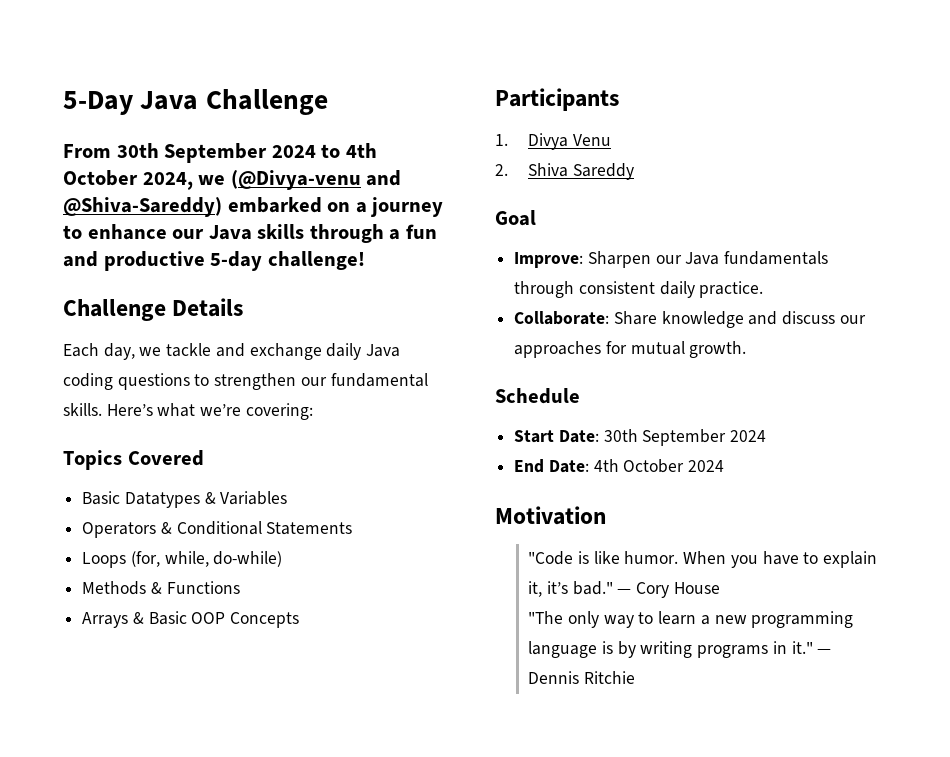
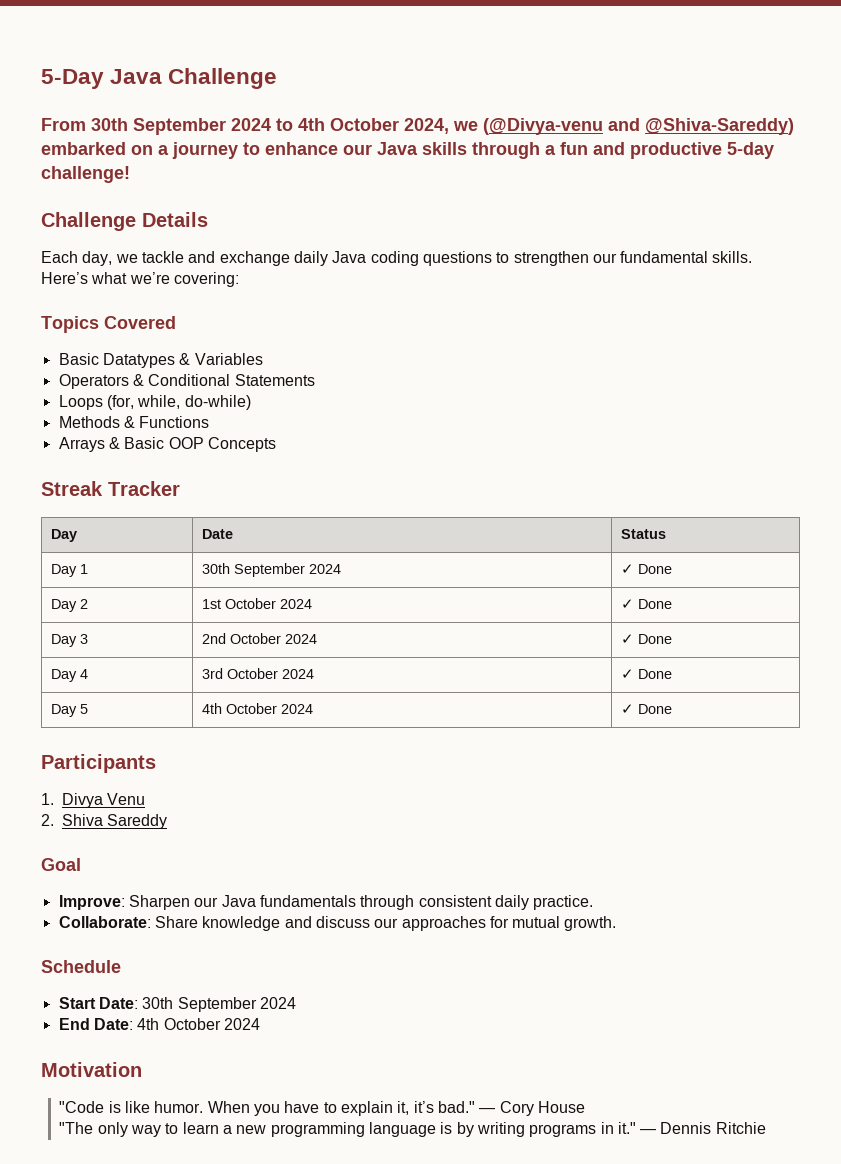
+ Streak Tracker
+ Day | Date | Status
+ Day 1 | 30th September 2024 | ✓ Done
+ Day 2 | 1st October 2024 | ✓ Done
+ Day 3 | 2nd October 2024 | ✓ Done
+ Day 4 | 3rd October 2024 | ✓ Done
+ Day 5 | 4th October 2024 | ✓ Done

